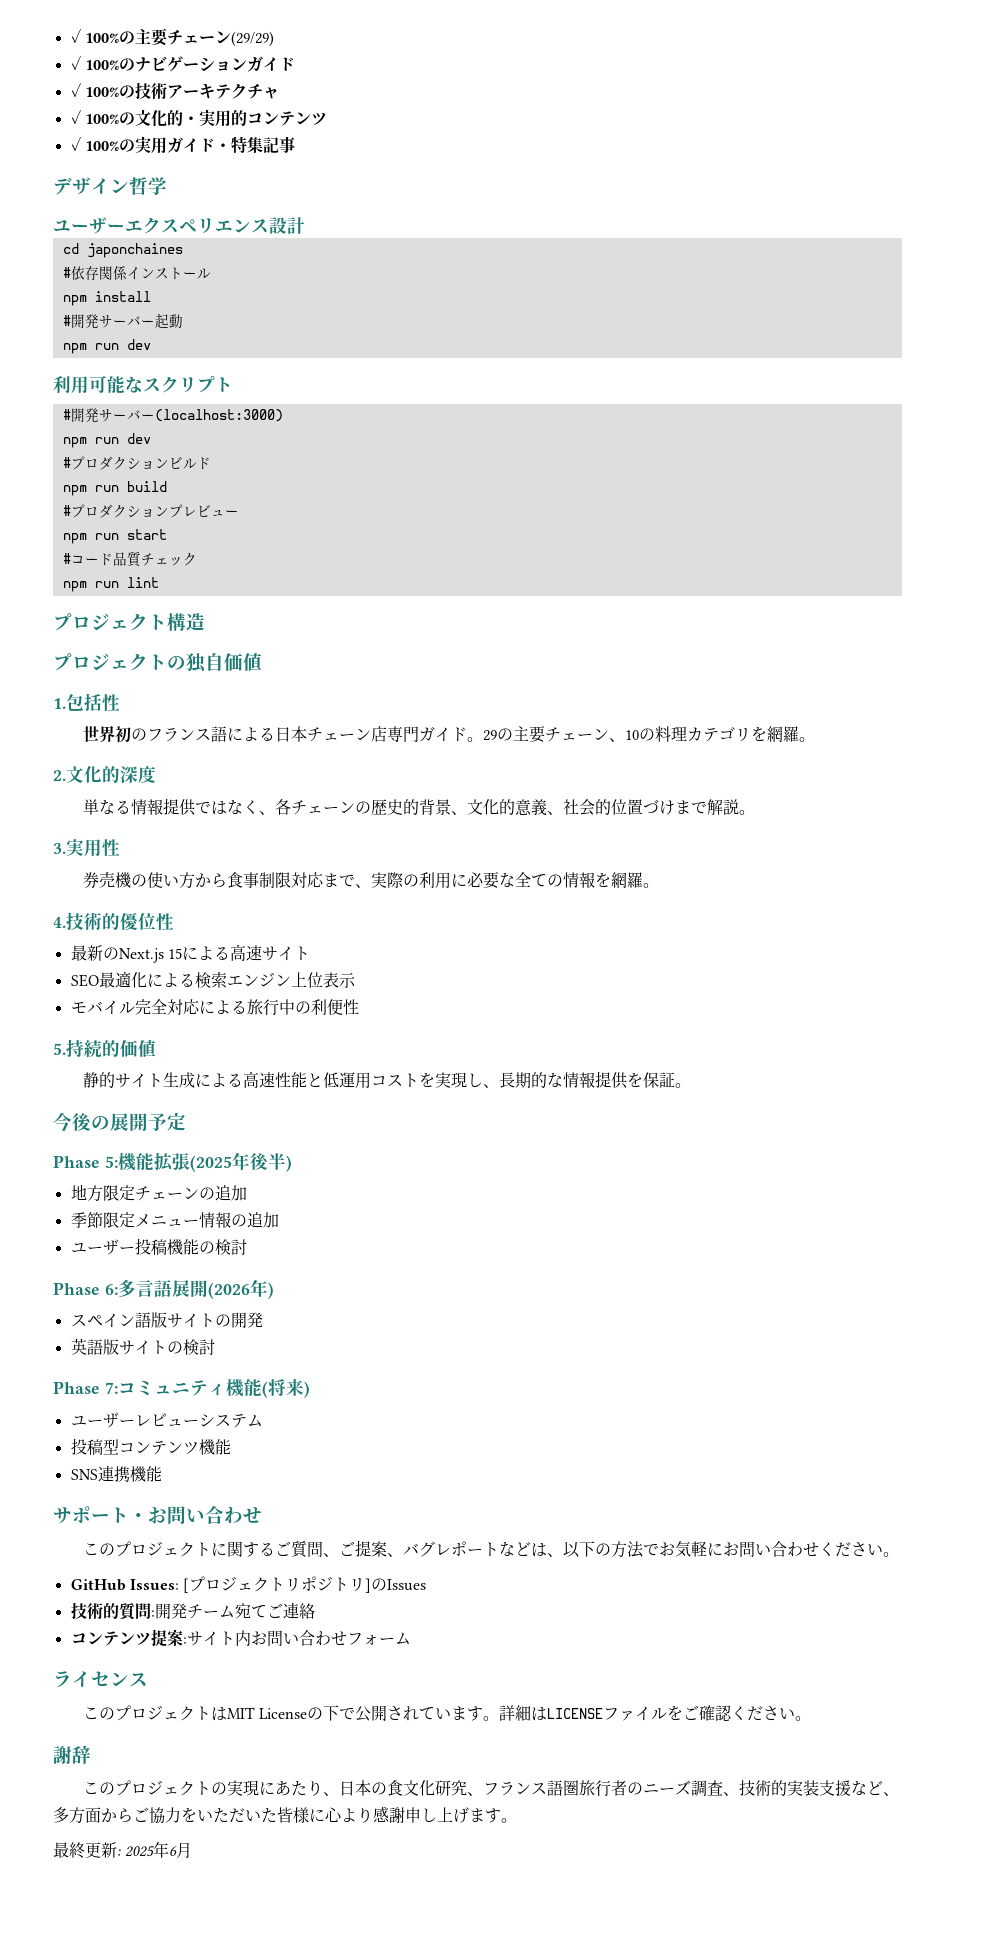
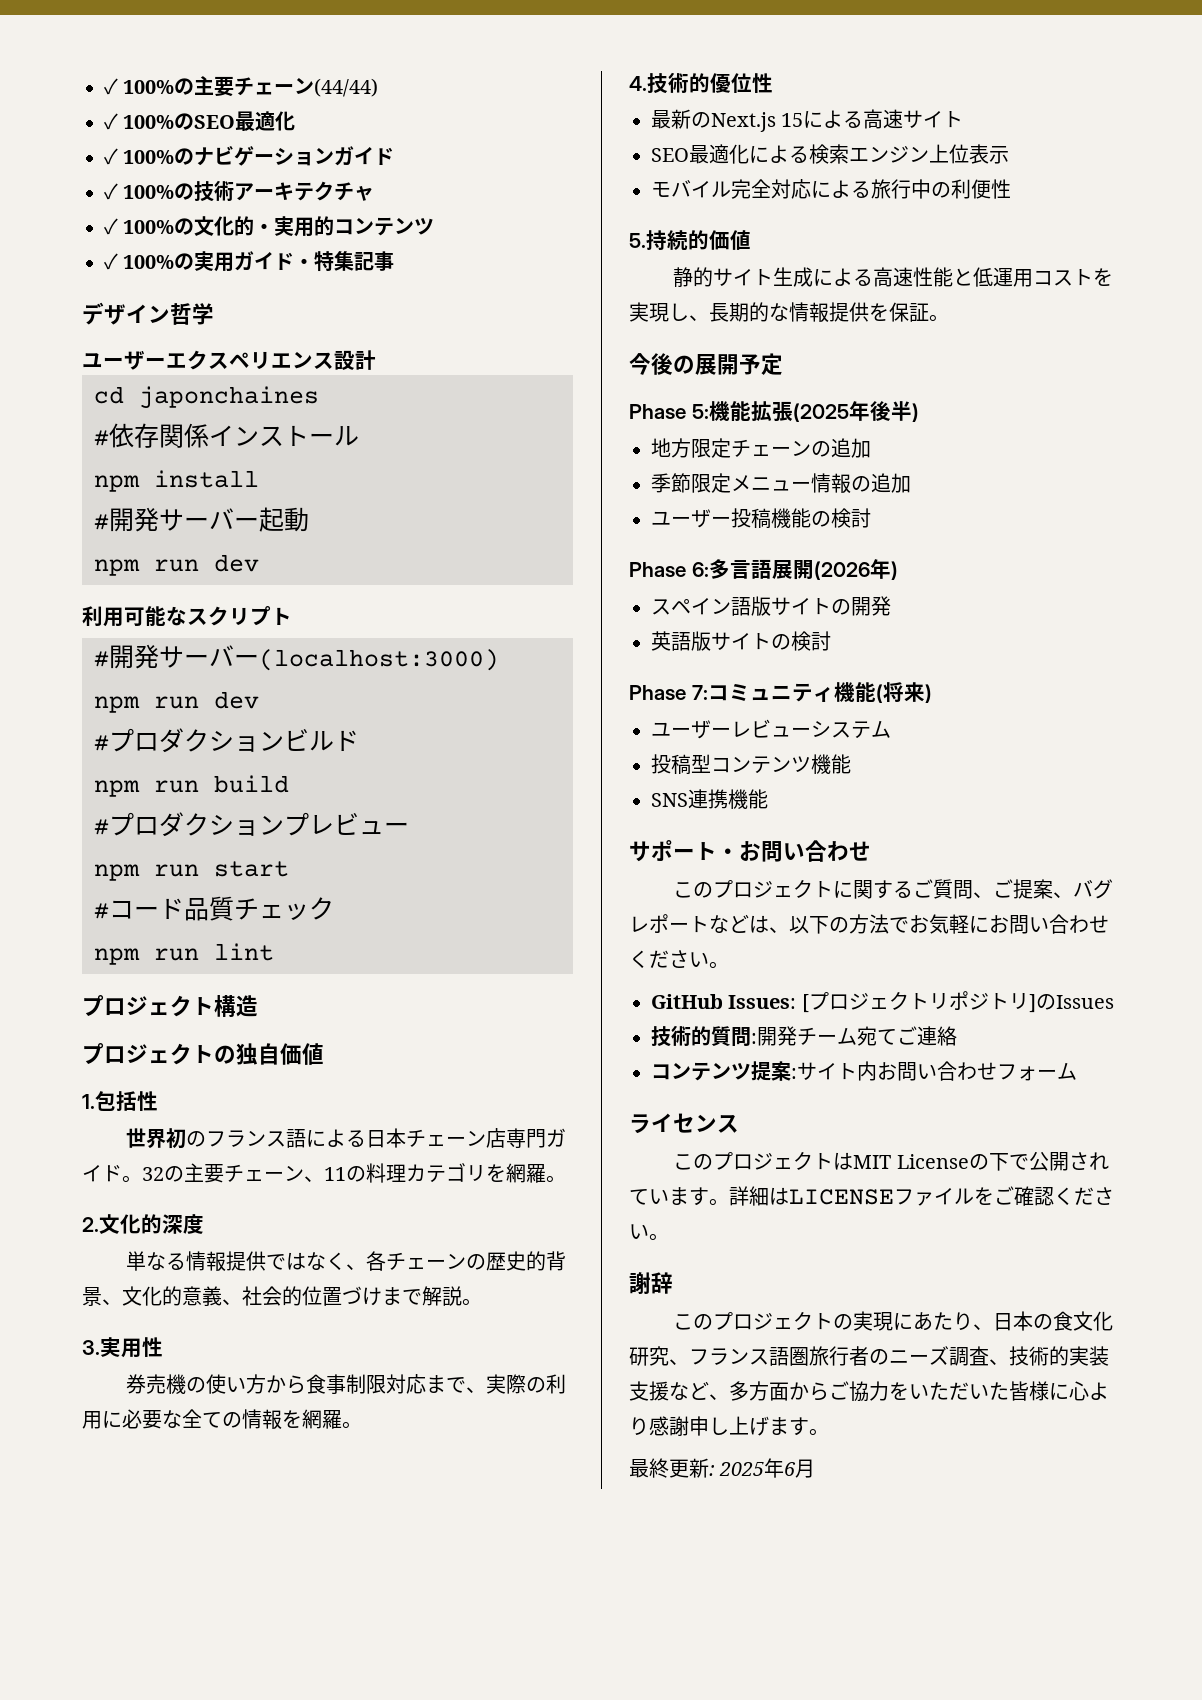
- ✓ 100%の主要チェーン(29/29)
+ ✓ 100%の主要チェーン(44/44)
+ ✓ 100%のSEO最適化
- 29の主要チェーン、10の料理カテゴリを網羅。
+ 32の主要チェーン、11の料理カテゴリを網羅。

